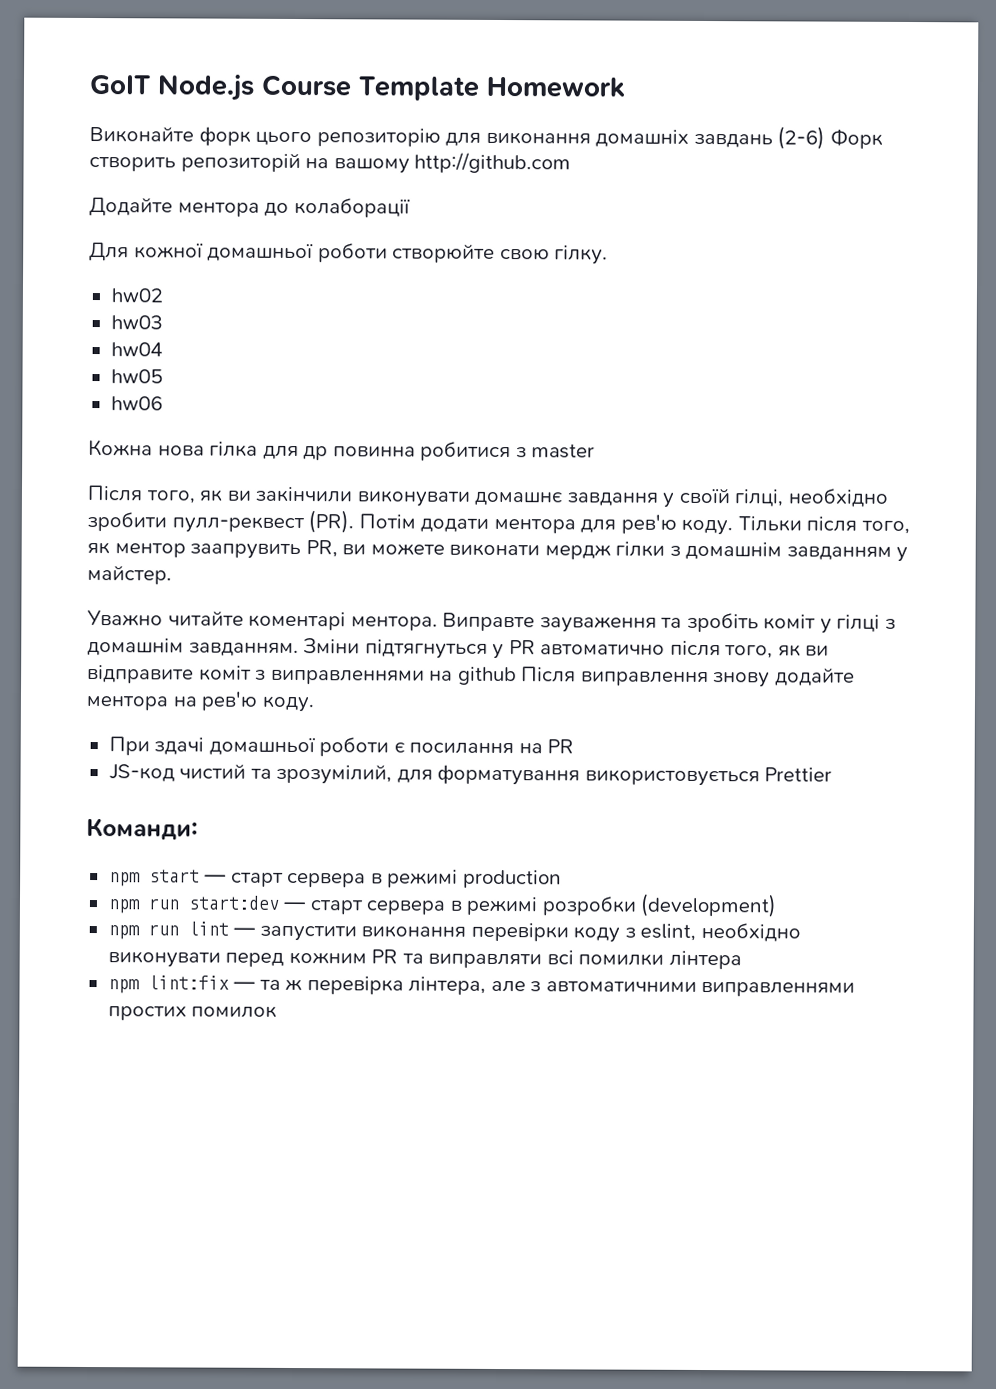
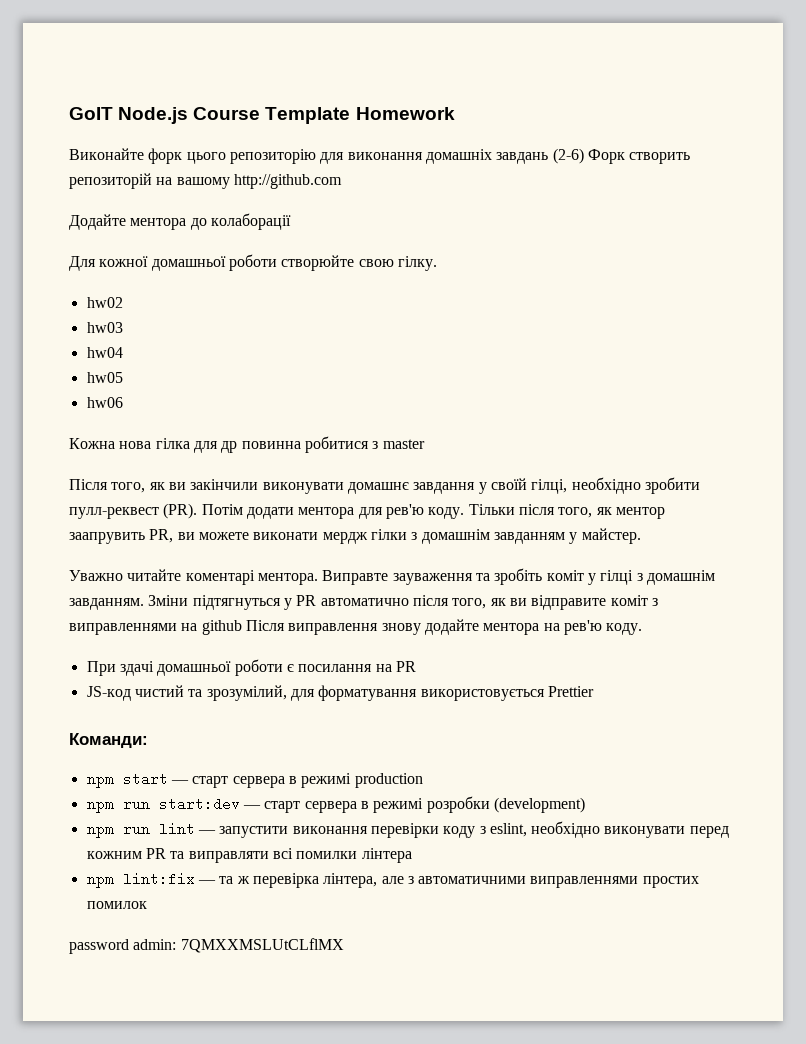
+ password admin: 7QMXXMSLUtCLflMX

